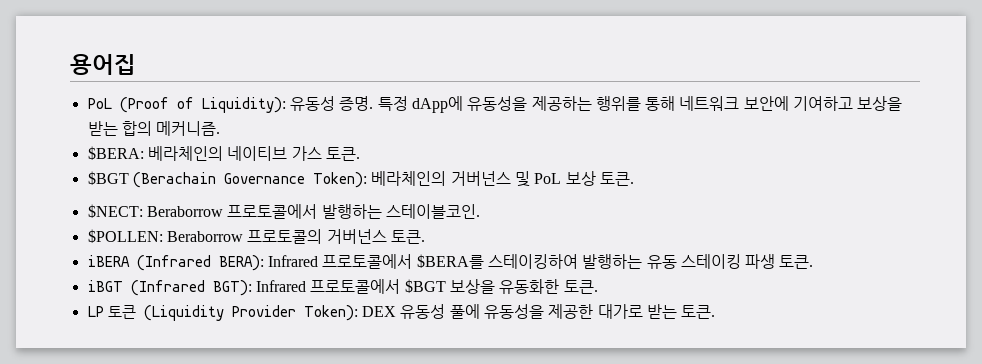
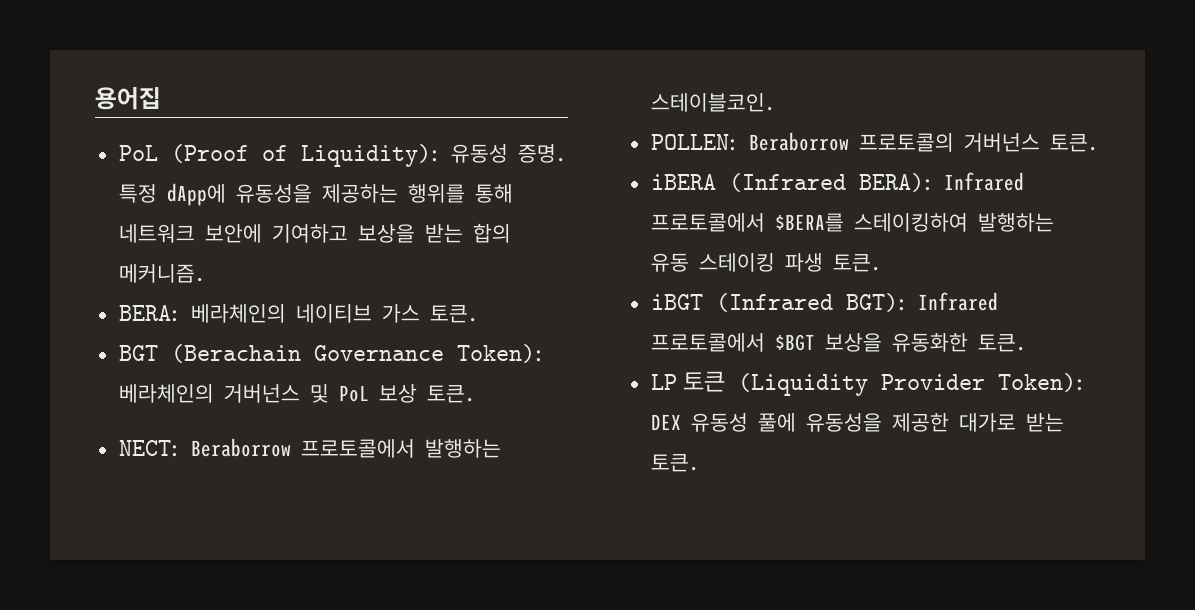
- $BERA: 베라체인의 네이티브 가스 토큰.
+ BERA: 베라체인의 네이티브 가스 토큰.
- $BGT (Berachain Governance Token): 베라체인의 거버넌스 및 PoL 보상 토큰.
+ BGT (Berachain Governance Token): 베라체인의 거버넌스 및 PoL 보상 토큰.
- $NECT: Beraborrow 프로토콜에서 발행하는 스테이블코인.
+ NECT: Beraborrow 프로토콜에서 발행하는 스테이블코인.
- $POLLEN: Beraborrow 프로토콜의 거버넌스 토큰.
+ POLLEN: Beraborrow 프로토콜의 거버넌스 토큰.

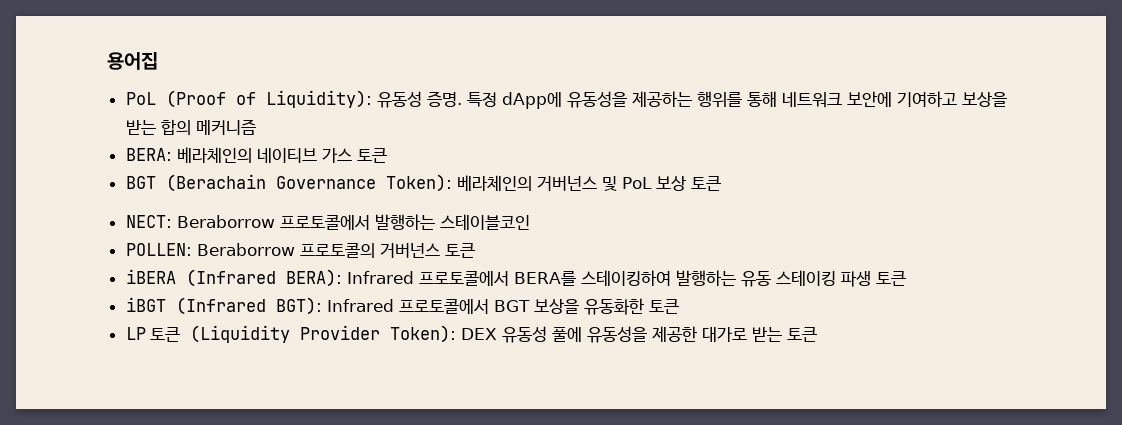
- 특정 dApp에 유동성을 제공하는 행위를 통해 네트워크 보안에 기여하고 보상을 받는 합의 메커니즘.
+ 특정 dApp에 유동성을 제공하는 행위를 통해 네트워크 보안에 기여하고 보상을 받는 합의 메커니즘
- BERA: 베라체인의 네이티브 가스 토큰.
+ BERA: 베라체인의 네이티브 가스 토큰
- BGT (Berachain Governance Token): 베라체인의 거버넌스 및 PoL 보상 토큰.
+ BGT (Berachain Governance Token): 베라체인의 거버넌스 및 PoL 보상 토큰
- NECT: Beraborrow 프로토콜에서 발행하는 스테이블코인.
+ NECT: Beraborrow 프로토콜에서 발행하는 스테이블코인
- POLLEN: Beraborrow 프로토콜의 거버넌스 토큰.
+ POLLEN: Beraborrow 프로토콜의 거버넌스 토큰
- iBERA (Infrared BERA): Infrared 프로토콜에서 $BERA를 스테이킹하여 발행하는 유동 스테이킹 파생 토큰.
+ iBERA (Infrared BERA): Infrared 프로토콜에서 BERA를 스테이킹하여 발행하는 유동 스테이킹 파생 토큰
- iBGT (Infrared BGT): Infrared 프로토콜에서 $BGT 보상을 유동화한 토큰.
+ iBGT (Infrared BGT): Infrared 프로토콜에서 BGT 보상을 유동화한 토큰
- LP 토큰 (Liquidity Provider Token): DEX 유동성 풀에 유동성을 제공한 대가로 받는 토큰.
+ LP 토큰 (Liquidity Provider Token): DEX 유동성 풀에 유동성을 제공한 대가로 받는 토큰

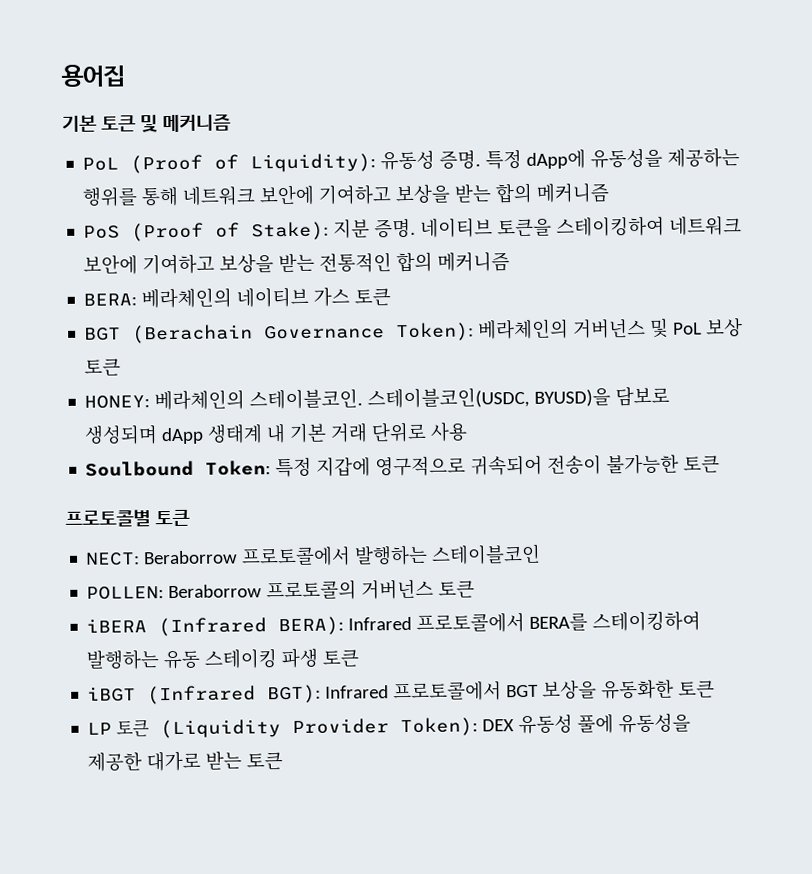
+ 기본 토큰 및 메커니즘
+ PoS (Proof of Stake): 지분 증명. 네이티브 토큰을 스테이킹하여 네트워크 보안에 기여하고 보상을 받는 전통적인 합의 메커니즘
+ HONEY: 베라체인의 스테이블코인. 스테이블코인(USDC, BYUSD)을 담보로 생성되며 dApp 생태계 내 기본 거래 단위로 사용
+ Soulbound Token: 특정 지갑에 영구적으로 귀속되어 전송이 불가능한 토큰
+ 프로토콜별 토큰

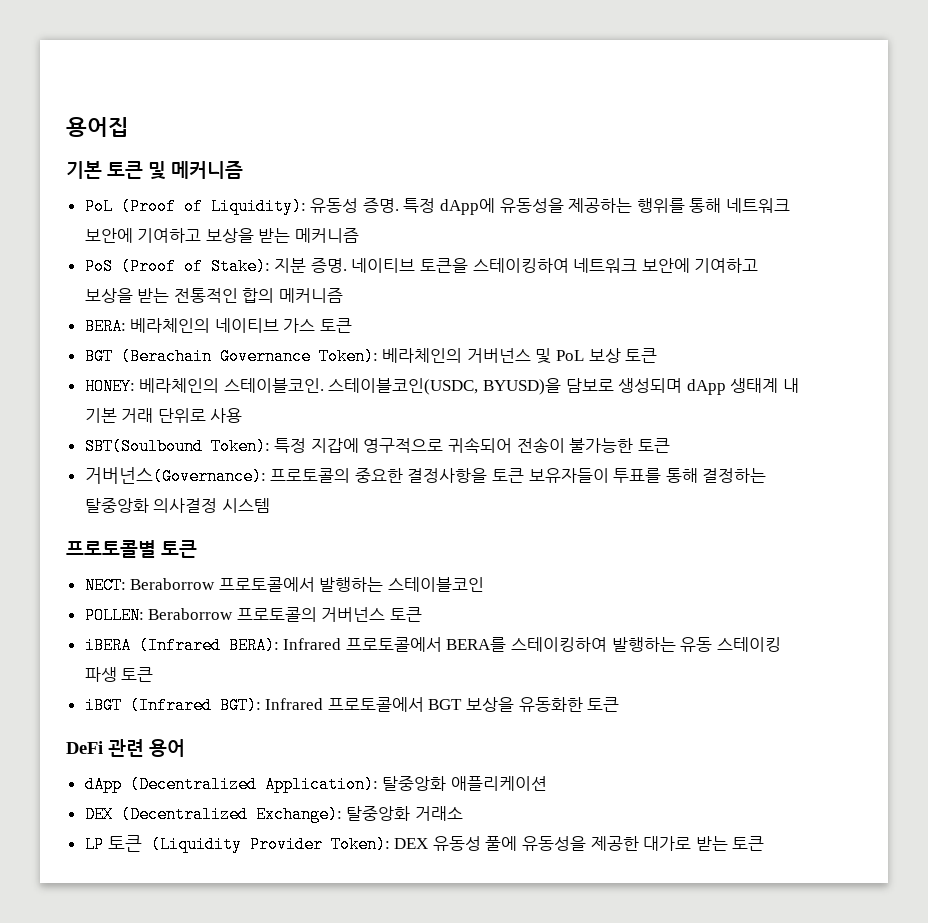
- 특정 dApp에 유동성을 제공하는 행위를 통해 네트워크 보안에 기여하고 보상을 받는 합의 메커니즘
+ 특정 dApp에 유동성을 제공하는 행위를 통해 네트워크 보안에 기여하고 보상을 받는 메커니즘
- Soulbound Token: 특정 지갑에 영구적으로 귀속되어 전송이 불가능한 토큰
+ SBT(Soulbound Token): 특정 지갑에 영구적으로 귀속되어 전송이 불가능한 토큰
+ 거버넌스(Governance): 프로토콜의 중요한 결정사항을 토큰 보유자들이 투표를 통해 결정하는 탈중앙화 의사결정 시스템
+ DeFi 관련 용어
+ dApp (Decentralized Application): 탈중앙화 애플리케이션
+ DEX (Decentralized Exchange): 탈중앙화 거래소

